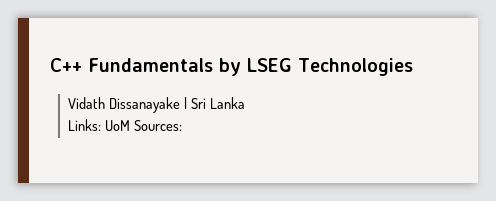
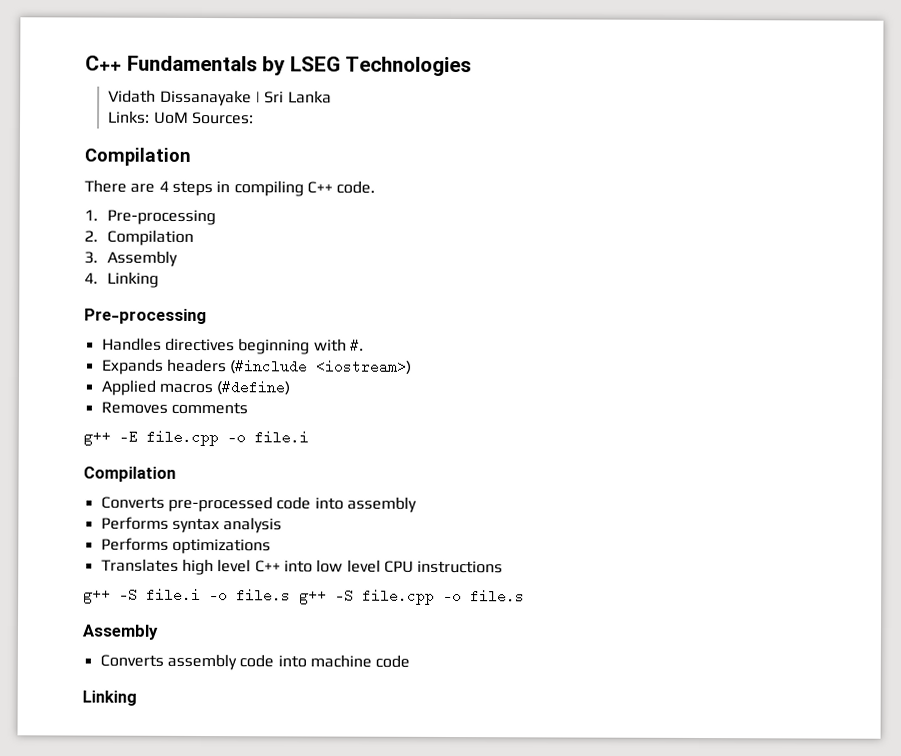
  Links: UoM Sources:
+ Compilation
+ There are 4 steps in compiling C++ code.
+ 1. Pre-processing
+ 2. Compilation
+ 3. Assembly
+ 4. Linking
+ Pre-processing
+ Handles directives beginning with #.
+ Expands headers (#include <iostream>)
+ Applied macros (#define)
+ Removes comments
+ g++ -E file.cpp -o file.i
+ Compilation
+ Converts pre-processed code into assembly
+ Performs syntax analysis
+ Performs optimizations
+ Translates high level C++ into low level CPU instructions
+ g++ -S file.i -o file.s g++ -S file.cpp -o file.s
+ Assembly
+ Converts assembly code into machine code
+ Linking

